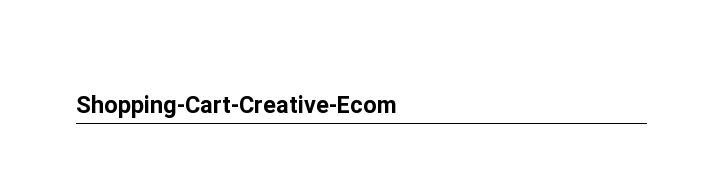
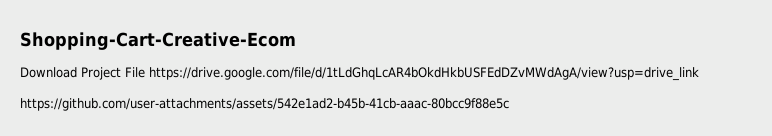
+ Download Project File https://drive.google.com/file/d/1tLdGhqLcAR4bOkdHkbUSFEdDZvMWdAgA/view?usp=drive_link
+ https://github.com/user-attachments/assets/542e1ad2-b45b-41cb-aaac-80bcc9f88e5c

